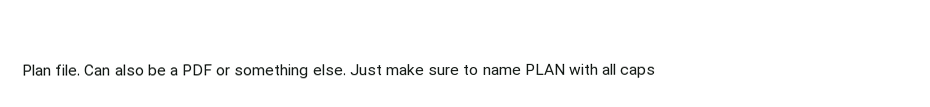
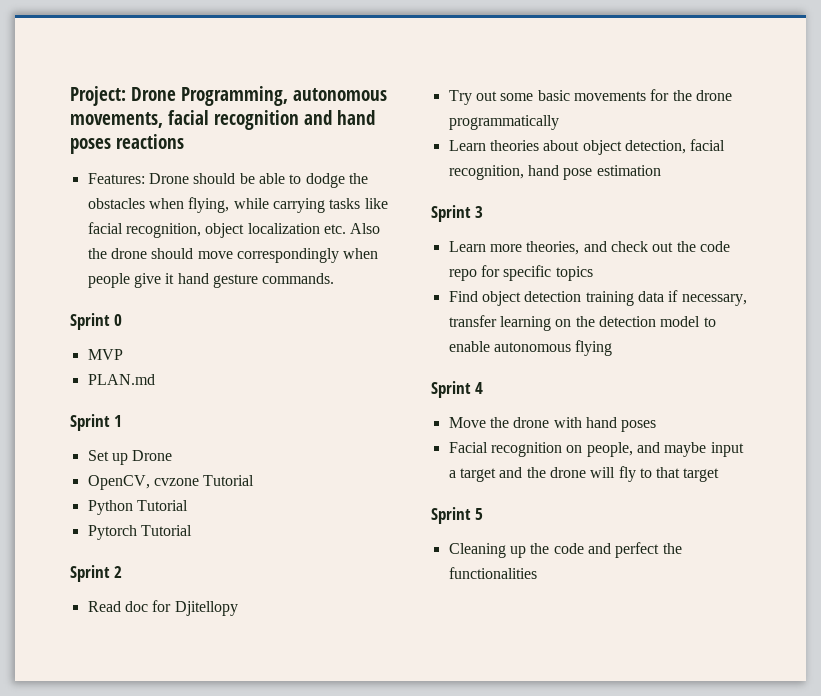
- Plan file. Can also be a PDF or something else. Just make sure to name PLAN with all caps
+ Project: Drone Programming, autonomous movements, facial recognition and hand poses reactions
+ Features: Drone should be able to dodge the obstacles when flying, while carrying tasks like facial recognition, object localization etc. Also the drone should move correspondingly when people give it hand gesture commands.
+ Sprint 0
+ MVP
+ PLAN.md
+ Sprint 1
+ Set up Drone
+ OpenCV, cvzone Tutorial
+ Python Tutorial
+ Pytorch Tutorial
+ Sprint 2
+ Read doc for Djitellopy
+ Try out some basic movements for the drone programmatically
+ Learn theories about object detection, facial recognition, hand pose estimation
+ Sprint 3
+ Learn more theories, and check out the code repo for specific topics
+ Find object detection training data if necessary, transfer learning on the detection model to enable autonomous flying
+ Sprint 4
+ Move the drone with hand poses
+ Facial recognition on people, and maybe input a target and the drone will fly to that target
+ Sprint 5
+ Cleaning up the code and perfect the functionalities

